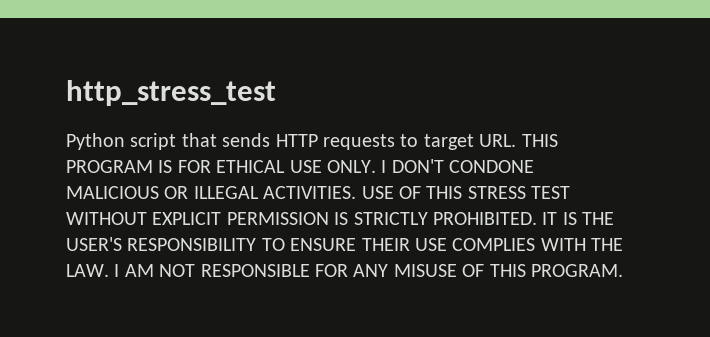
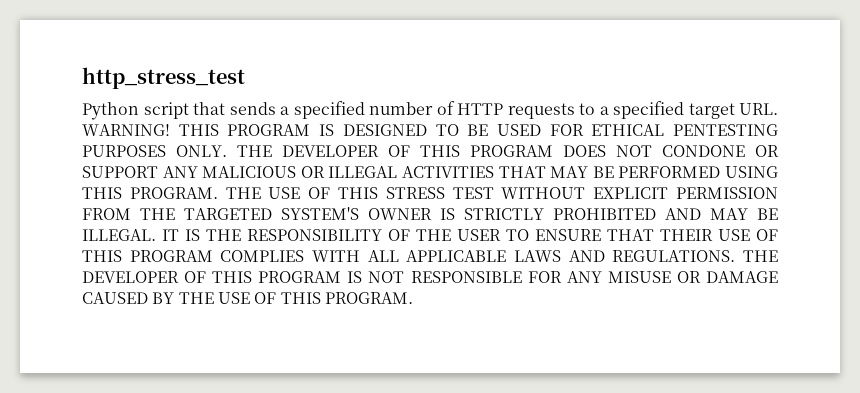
- Python script that sends HTTP requests to target URL. THIS PROGRAM IS FOR ETHICAL USE ONLY. I DON'T CONDONE MALICIOUS OR ILLEGAL ACTIVITIES. USE OF THIS STRESS TEST WITHOUT EXPLICIT PERMISSION IS STRICTLY PROHIBITED. IT IS THE USER'S RESPONSIBILITY TO ENSURE THEIR USE COMPLIES WITH THE LAW. I AM NOT RESPONSIBLE FOR ANY MISUSE OF THIS PROGRAM.
+ Python script that sends a specified number of HTTP requests to a specified target URL. WARNING! THIS PROGRAM IS DESIGNED TO BE USED FOR ETHICAL PENTESTING PURPOSES ONLY. THE DEVELOPER OF THIS PROGRAM DOES NOT CONDONE OR SUPPORT ANY MALICIOUS OR ILLEGAL ACTIVITIES THAT MAY BE PERFORMED USING THIS PROGRAM. THE USE OF THIS STRESS TEST WITHOUT EXPLICIT PERMISSION FROM THE TARGETED SYSTEM'S OWNER IS STRICTLY PROHIBITED AND MAY BE ILLEGAL. IT IS THE RESPONSIBILITY OF THE USER TO ENSURE THAT THEIR USE OF THIS PROGRAM COMPLIES WITH ALL APPLICABLE LAWS AND REGULATIONS. THE DEVELOPER OF THIS PROGRAM IS NOT RESPONSIBLE FOR ANY MISUSE OR DAMAGE CAUSED BY THE USE OF THIS PROGRAM.

